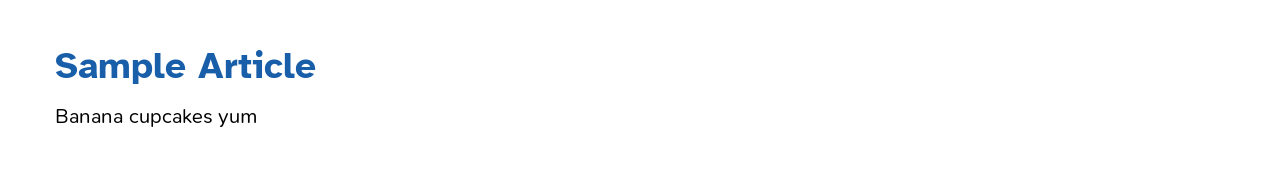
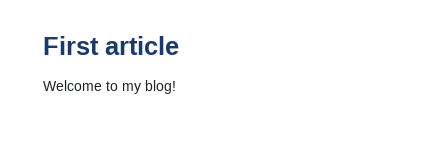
- Sample Article
- Banana cupcakes yum
+ First article
+ Welcome to my blog!

